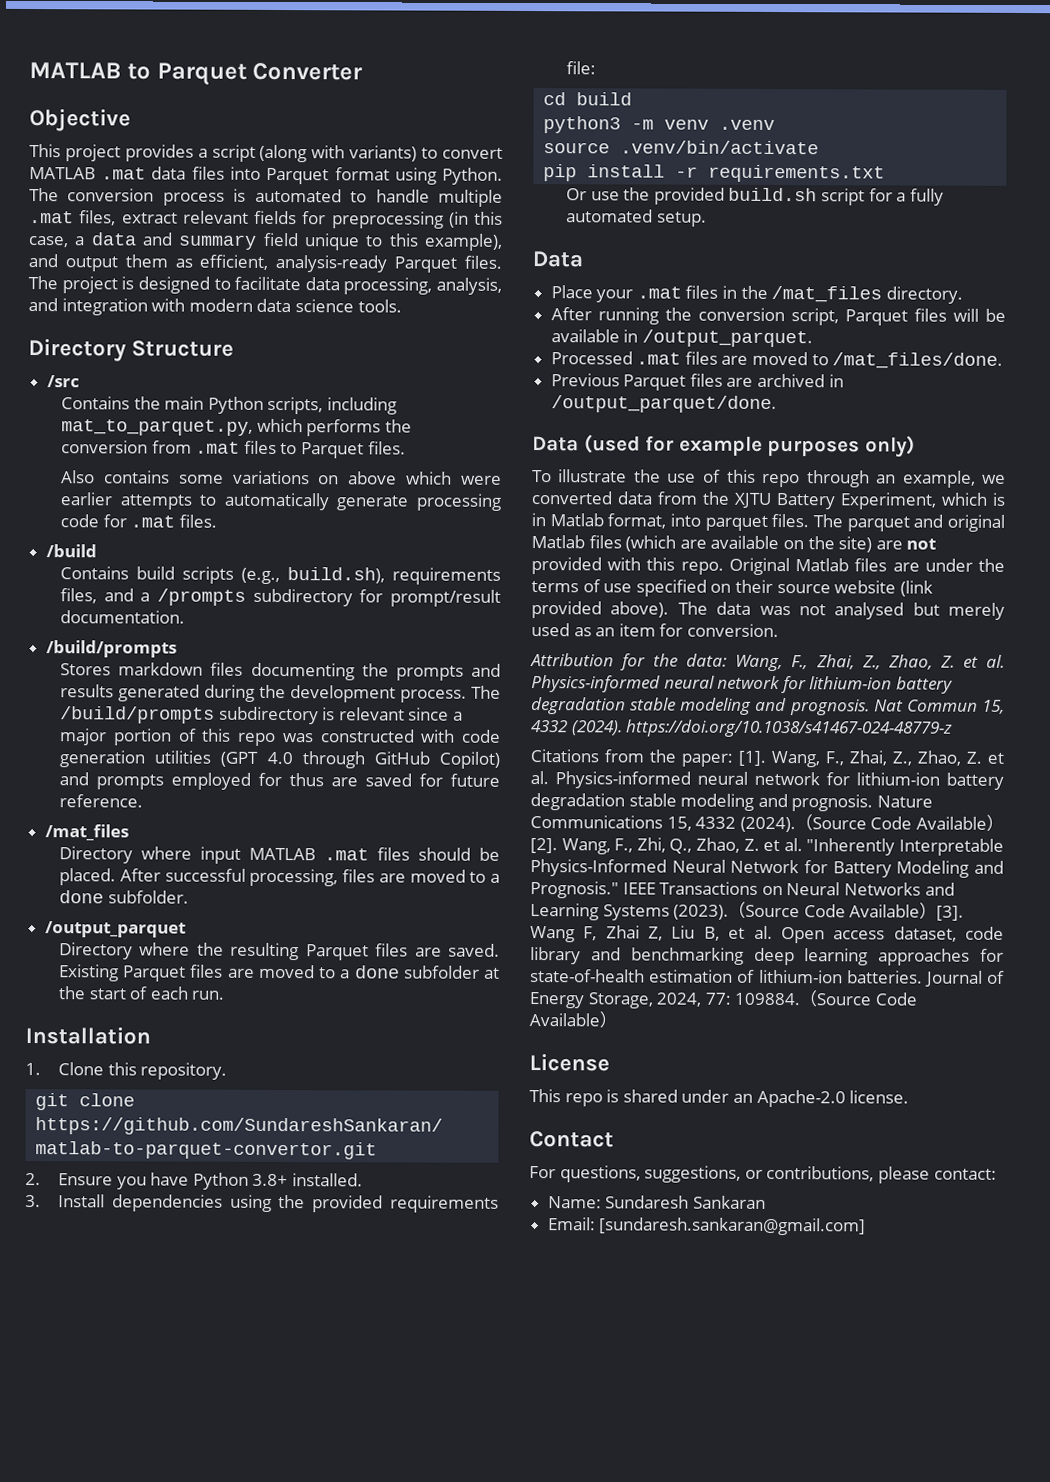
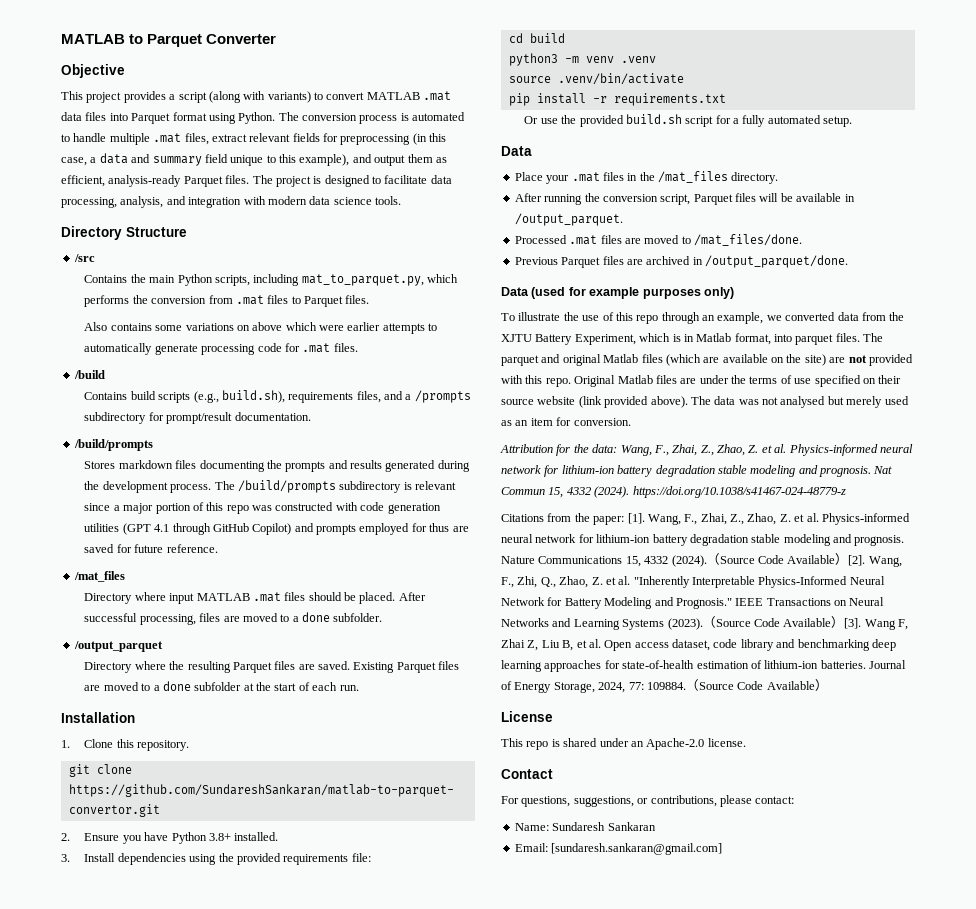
- The /build/prompts subdirectory is relevant since a major portion of this repo was constructed with code generation utilities (GPT 4.0 through GitHub Copilot) and prompts employed for thus are saved for future reference.
+ The /build/prompts subdirectory is relevant since a major portion of this repo was constructed with code generation utilities (GPT 4.1 through GitHub Copilot) and prompts employed for thus are saved for future reference.

